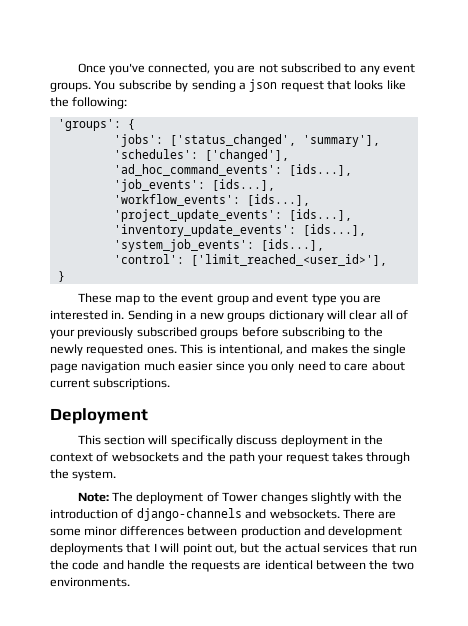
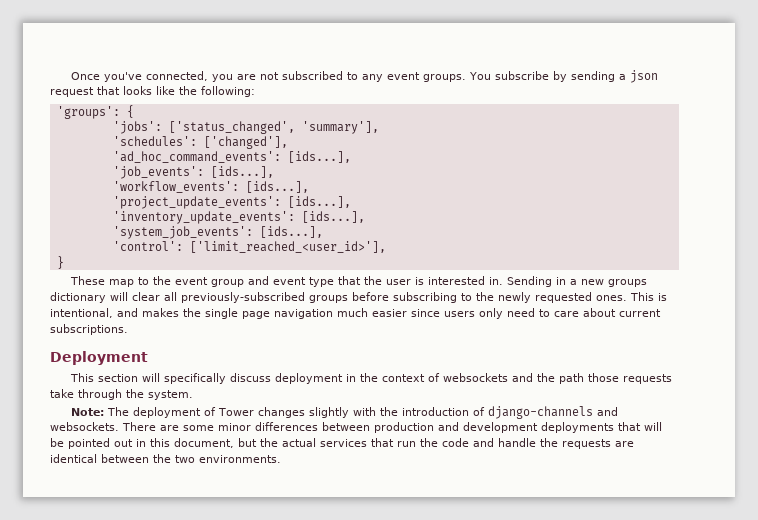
- These map to the event group and event type you are interested in.
+ These map to the event group and event type that the user is interested in.
- Sending in a new groups dictionary will clear all of your previously subscribed groups before subscribing to the newly requested ones.
+ Sending in a new groups dictionary will clear all previously-subscribed groups before subscribing to the newly requested ones.
- This is intentional, and makes the single page navigation much easier since you only need to care about current subscriptions.
+ This is intentional, and makes the single page navigation much easier since users only need to care about current subscriptions.
- This section will specifically discuss deployment in the context of websockets and the path your request takes through the system.
+ This section will specifically discuss deployment in the context of websockets and the path those requests take through the system.
- There are some minor differences between production and development deployments that I will point out, but the actual services that run the code and handle the requests are identical between the two environments.
+ There are some minor differences between production and development deployments that will be pointed out in this document, but the actual services that run the code and handle the requests are identical between the two environments.

